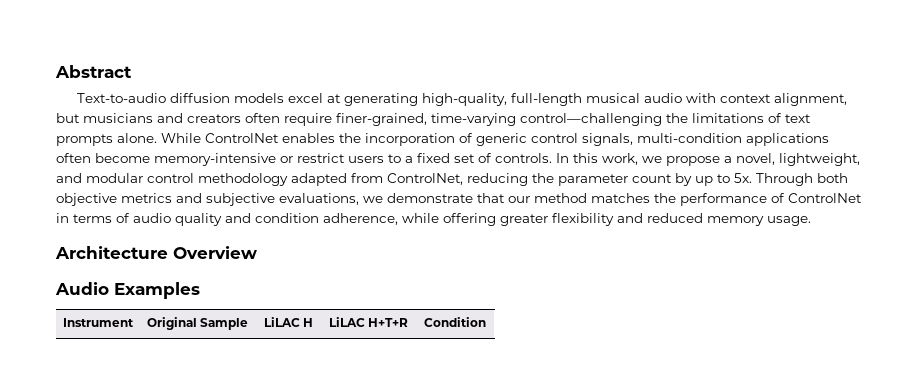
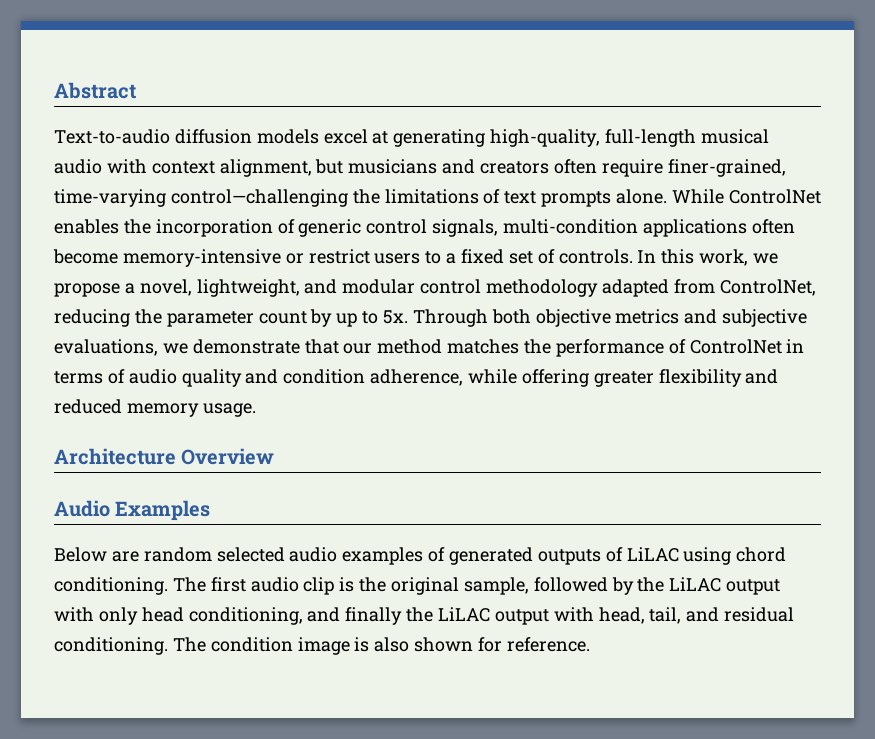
- Instrument | Original Sample | LiLAC H | LiLAC H+T+R | Condition
+ Below are random selected audio examples of generated outputs of LiLAC using chord conditioning. The first audio clip is the original sample, followed by the LiLAC output with only head conditioning, and finally the LiLAC output with head, tail, and residual conditioning. The condition image is also shown for reference.

